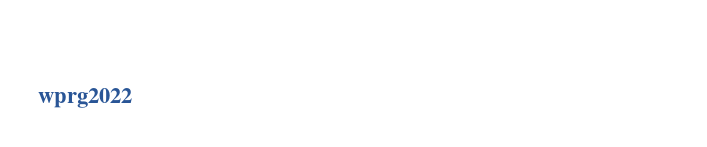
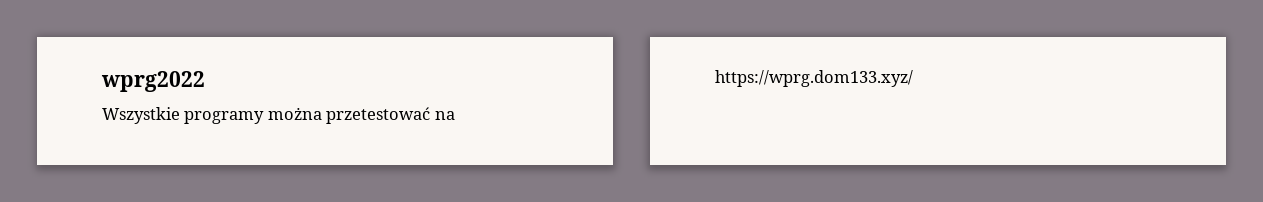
+ Wszystkie programy można przetestować na https://wprg.dom133.xyz/

